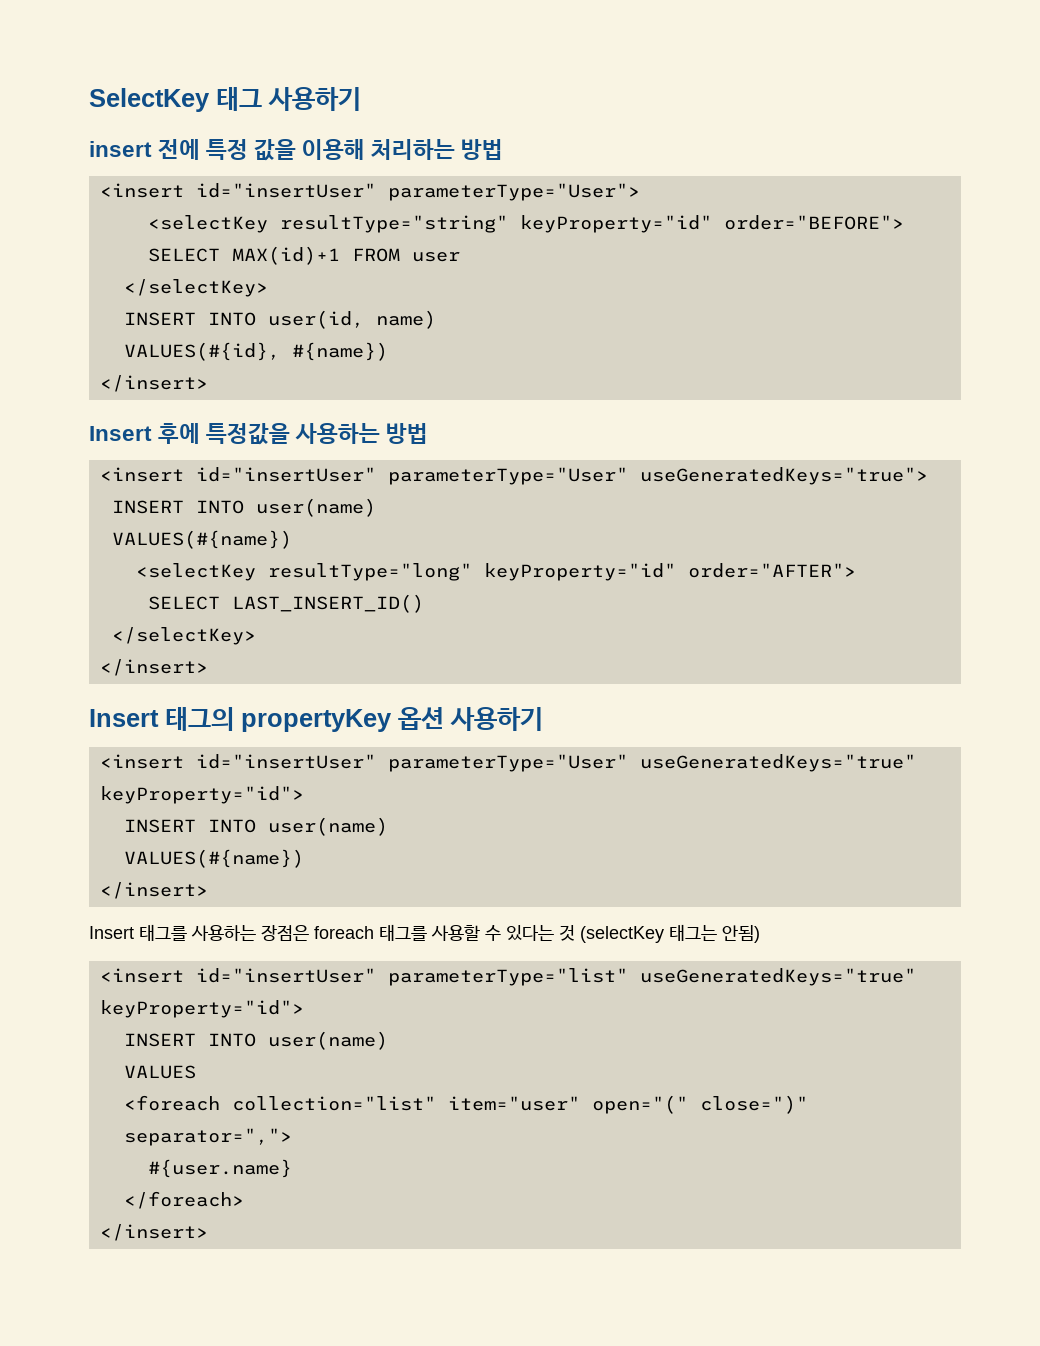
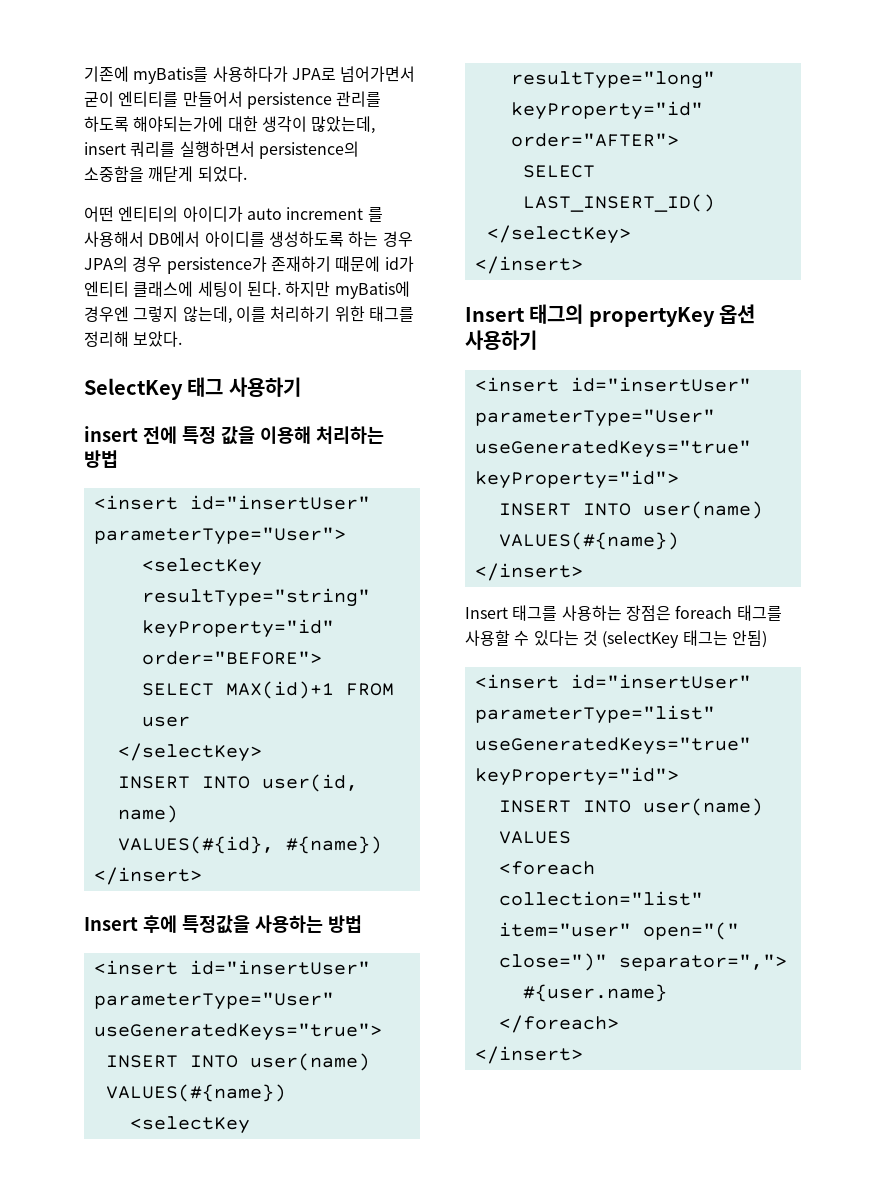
+ 기존에 myBatis를 사용하다가 JPA로 넘어가면서 굳이 엔티티를 만들어서 persistence 관리를 하도록 해야되는가에 대한 생각이 많았는데, insert 쿼리를 실행하면서 persistence의 소중함을 깨닫게 되었다.
+ 어떤 엔티티의 아이디가 auto increment 를 사용해서 DB에서 아이디를 생성하도록 하는 경우 JPA의 경우 persistence가 존재하기 때문에 id가 엔티티 클래스에 세팅이 된다. 하지만 myBatis에 경우엔 그렇지 않는데, 이를 처리하기 위한 태그를 정리해 보았다.

